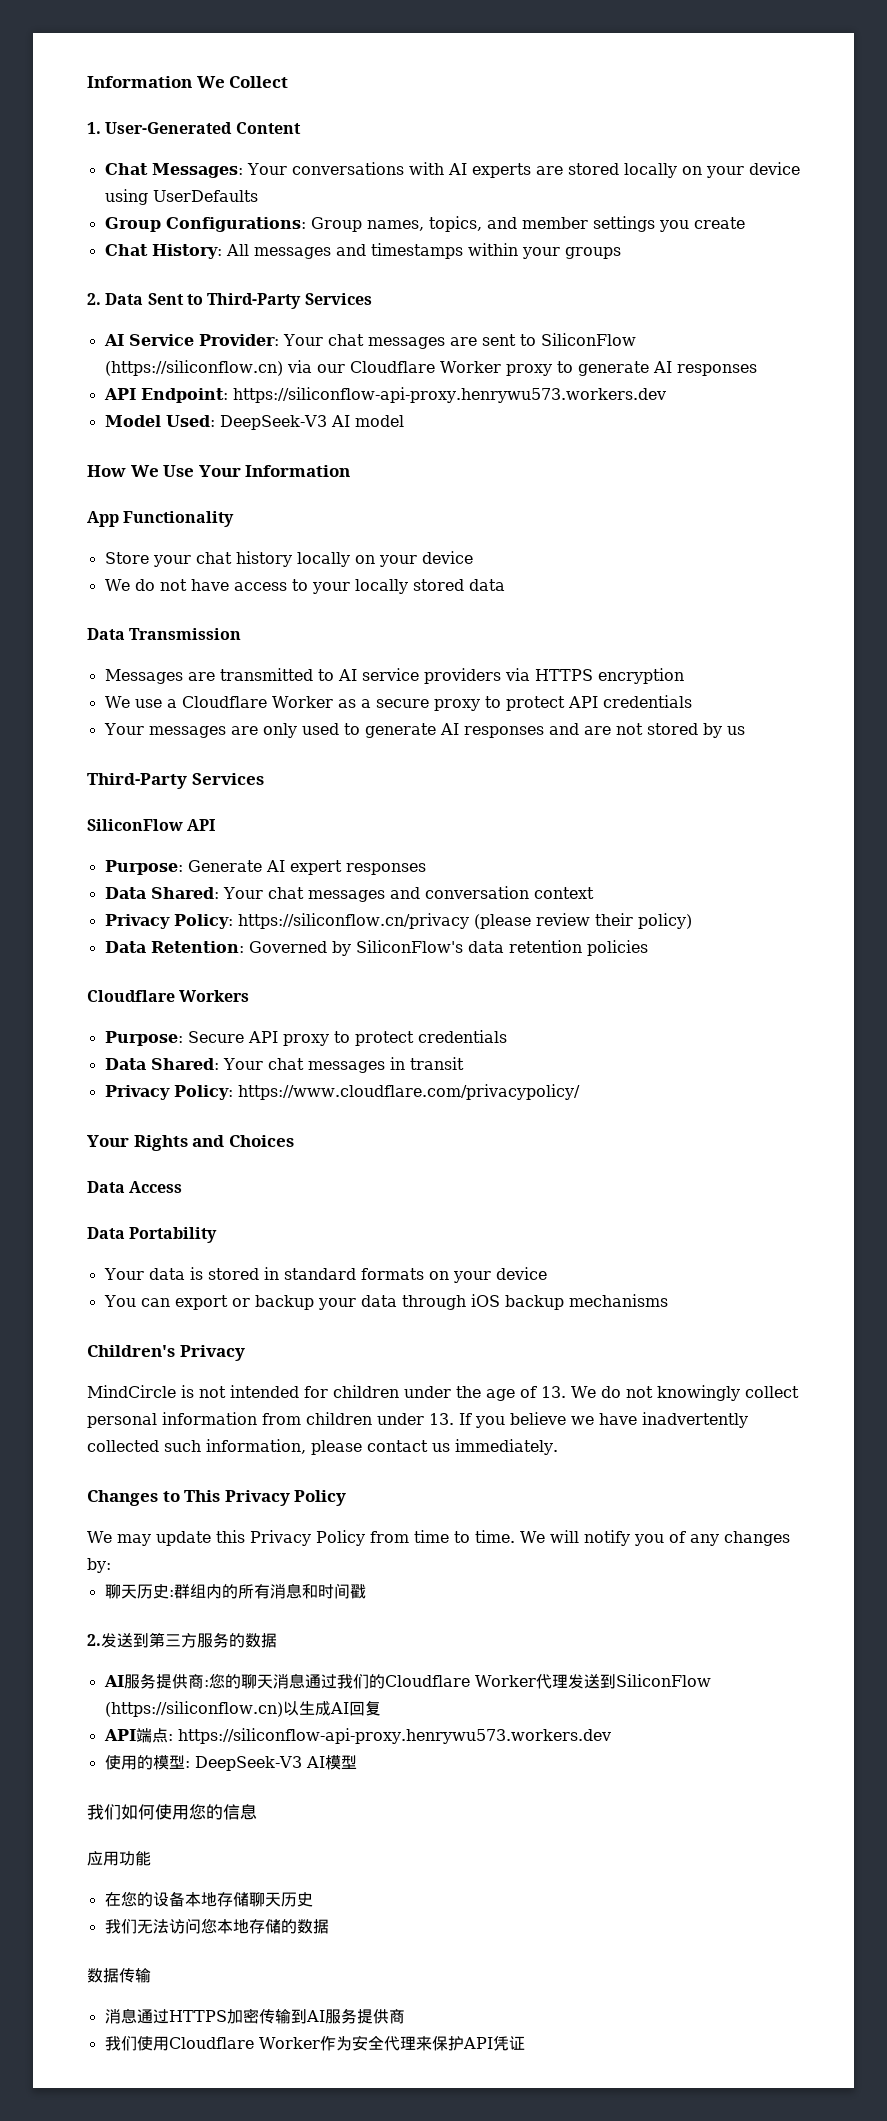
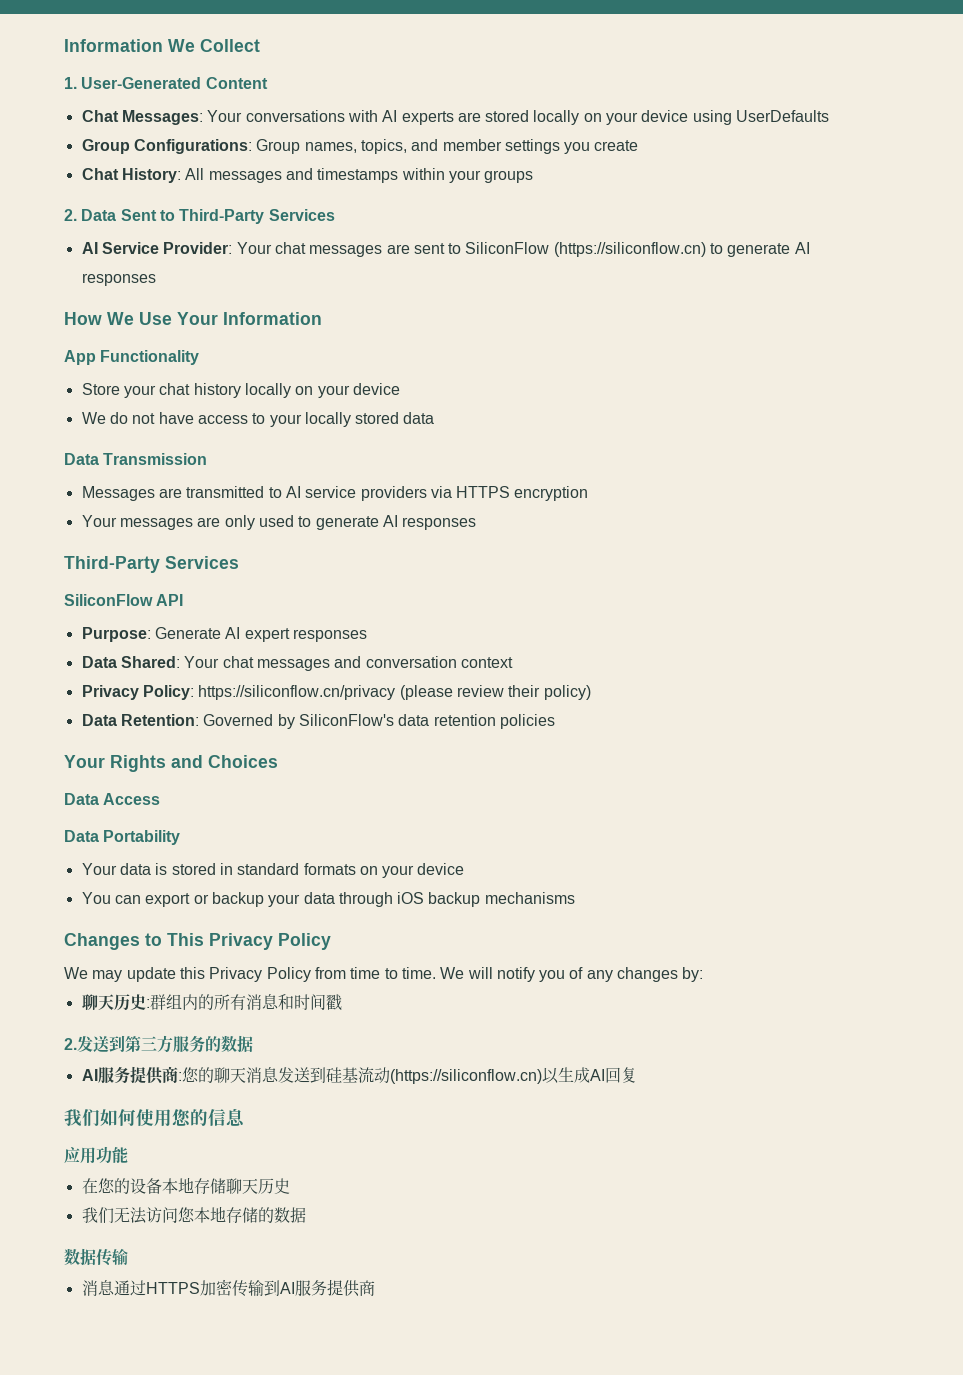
- AI Service Provider: Your chat messages are sent to SiliconFlow (https://siliconflow.cn) via our Cloudflare Worker proxy to generate AI responses
- API Endpoint: https://siliconflow-api-proxy.henrywu573.workers.dev
- Model Used: DeepSeek-V3 AI model
+ AI Service Provider: Your chat messages are sent to SiliconFlow (https://siliconflow.cn) to generate AI responses
- We use a Cloudflare Worker as a secure proxy to protect API credentials
- Your messages are only used to generate AI responses and are not stored by us
+ Your messages are only used to generate AI responses
- Cloudflare Workers
- Purpose: Secure API proxy to protect credentials
- Data Shared: Your chat messages in transit
- Privacy Policy: https://www.cloudflare.com/privacypolicy/
- Children's Privacy
- MindCircle is not intended for children under the age of 13. We do not knowingly collect personal information from children under 13. If you believe we have inadvertently collected such information, please contact us immediately.
- AI服务提供商:您的聊天消息通过我们的Cloudflare Worker代理发送到SiliconFlow (https://siliconflow.cn)以生成AI回复
+ AI服务提供商:您的聊天消息发送到硅基流动(https://siliconflow.cn)以生成AI回复
- API端点: https://siliconflow-api-proxy.henrywu573.workers.dev
- 使用的模型: DeepSeek-V3 AI模型
- 我们使用Cloudflare Worker作为安全代理来保护API凭证

